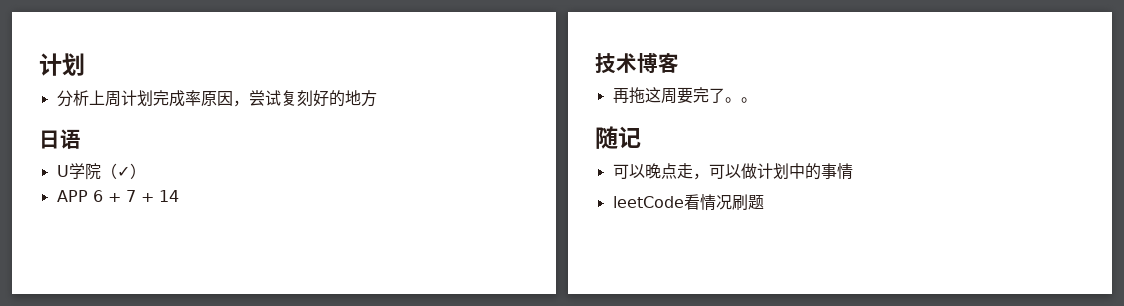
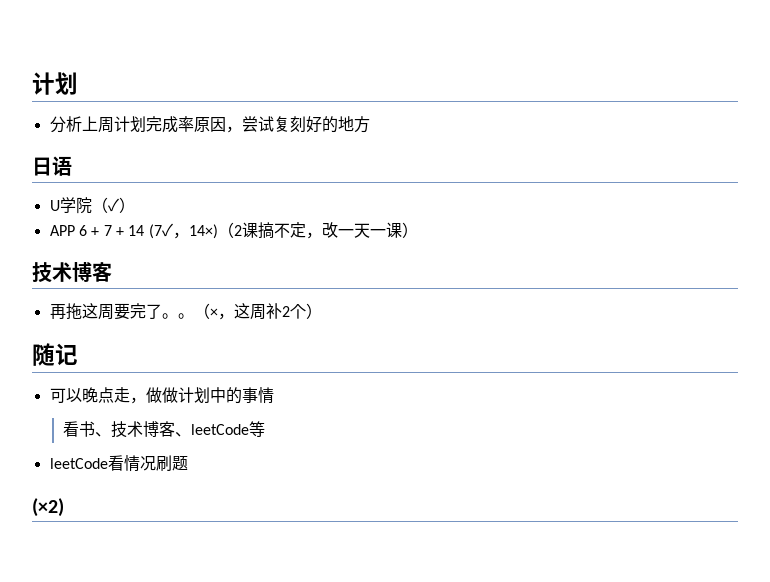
- APP 6 + 7 + 14
+ APP 6 + 7 + 14 (7✓，14×)（2课搞不定，改一天一课）
+ （×，这周补2个）
- 可以晚点走，可以做计划中的事情
+ 可以晚点走，做做计划中的事情
+ 看书、技术博客、leetCode等
+ (×2)

